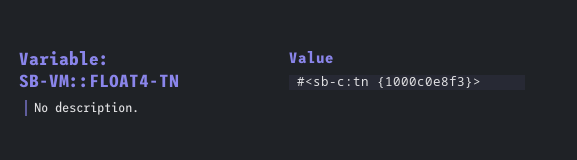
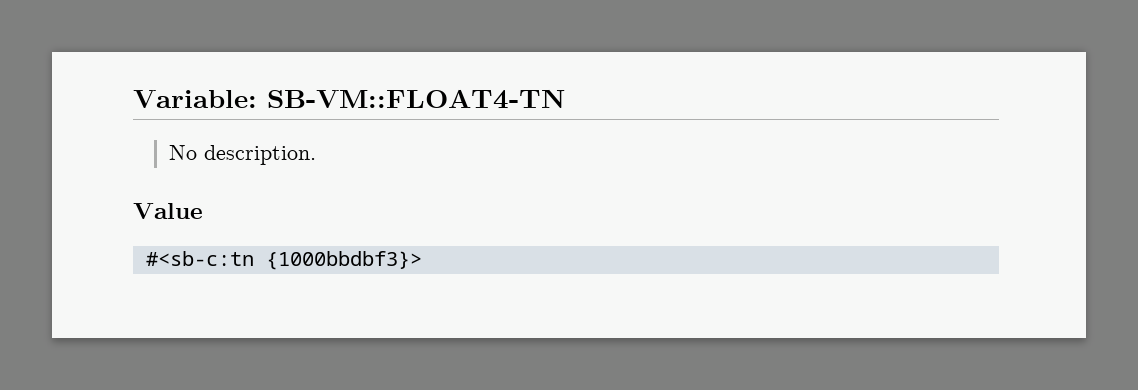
- #<sb-c:tn {1000c0e8f3}>
+ #<sb-c:tn {1000bbdbf3}>

